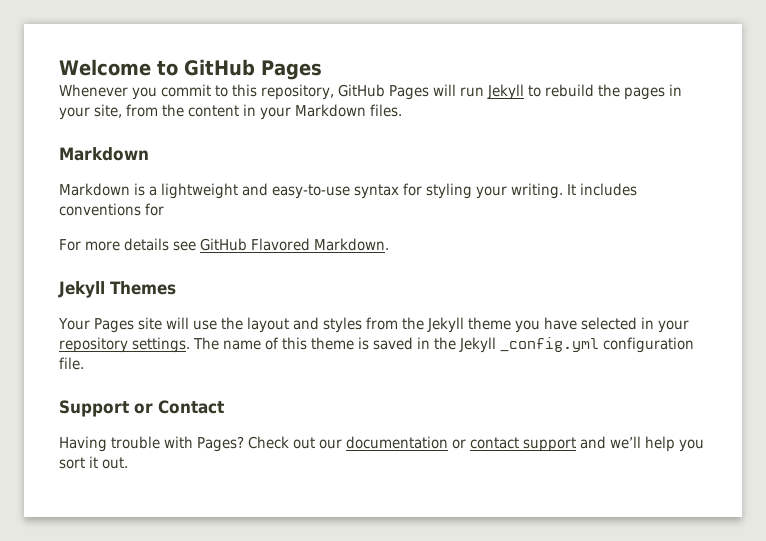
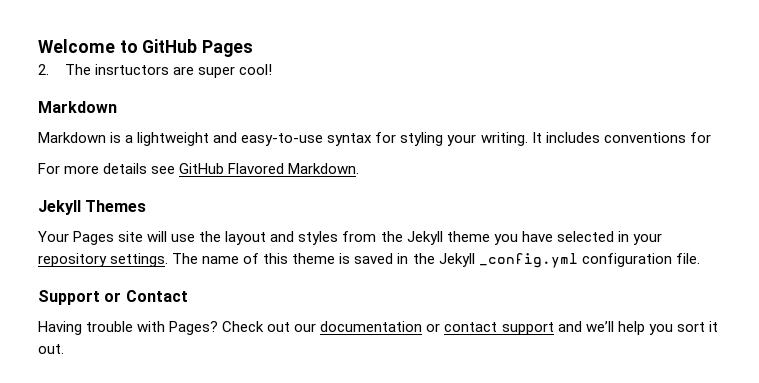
- Whenever you commit to this repository, GitHub Pages will run Jekyll to rebuild the pages in your site, from the content in your Markdown files.
+ 2. The insrtuctors are super cool!

